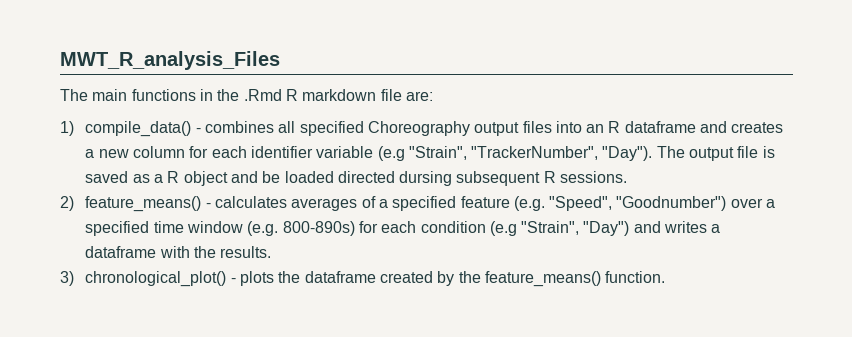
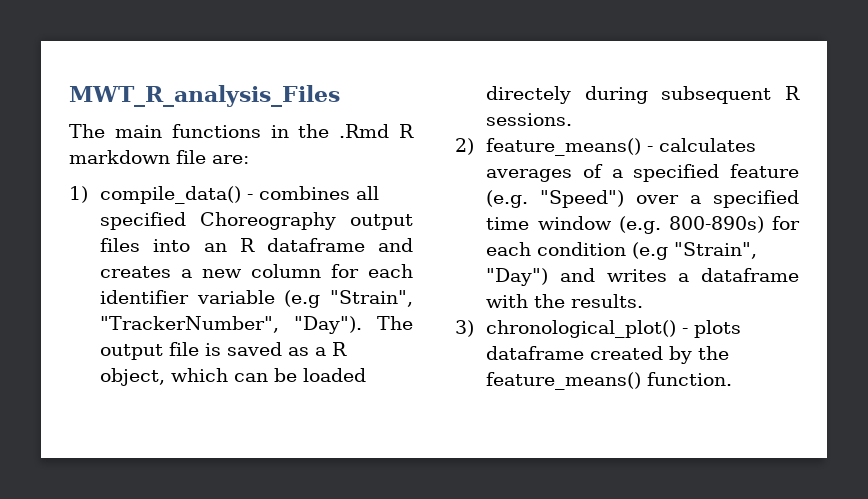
- The output file is saved as a R object and be loaded directed dursing subsequent R sessions.
+ The output file is saved as a R object, which can be loaded directely during subsequent R sessions.
- 2) feature_means() - calculates averages of a specified feature (e.g. "Speed", "Goodnumber") over a specified time window (e.g. 800-890s) for each condition (e.g "Strain", "Day") and writes a dataframe with the results.
+ 2) feature_means() - calculates averages of a specified feature (e.g. "Speed") over a specified time window (e.g. 800-890s) for each condition (e.g "Strain", "Day") and writes a dataframe with the results.
- 3) chronological_plot() - plots the dataframe created by the feature_means() function.
+ 3) chronological_plot() - plots dataframe created by the feature_means() function.

